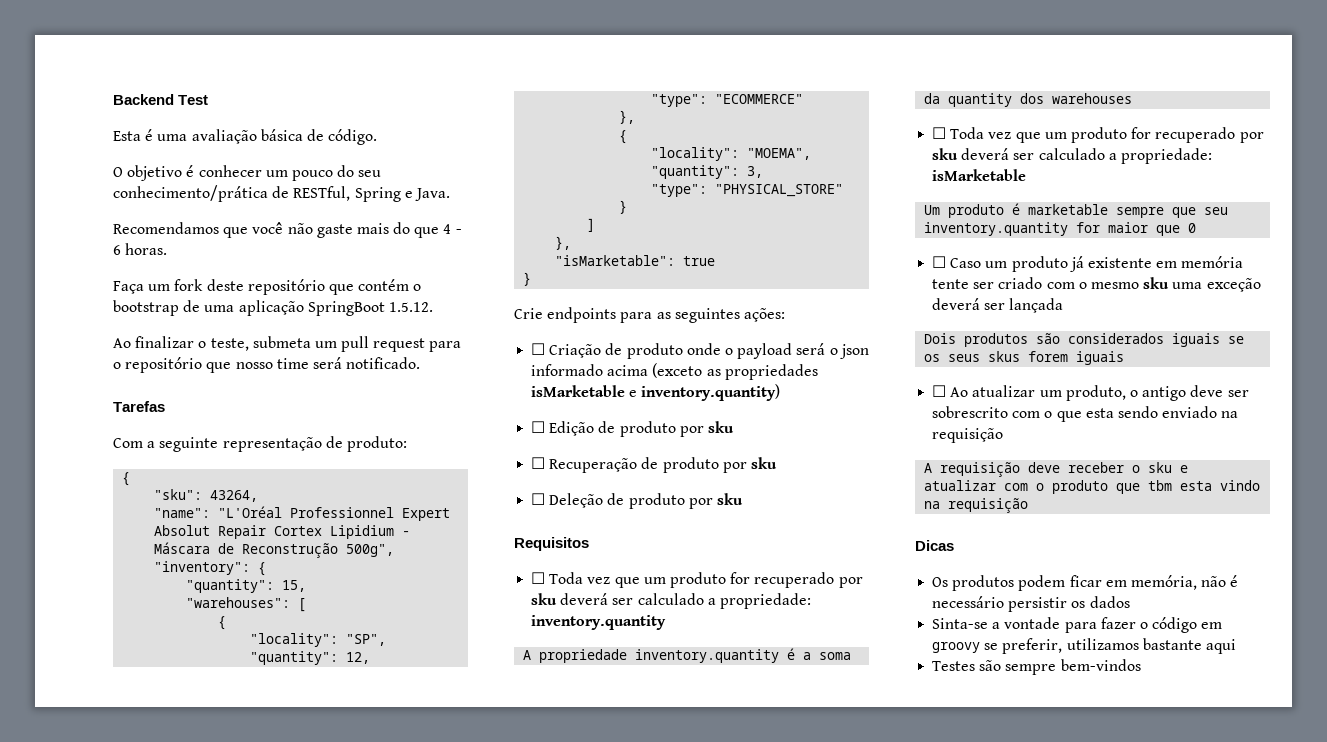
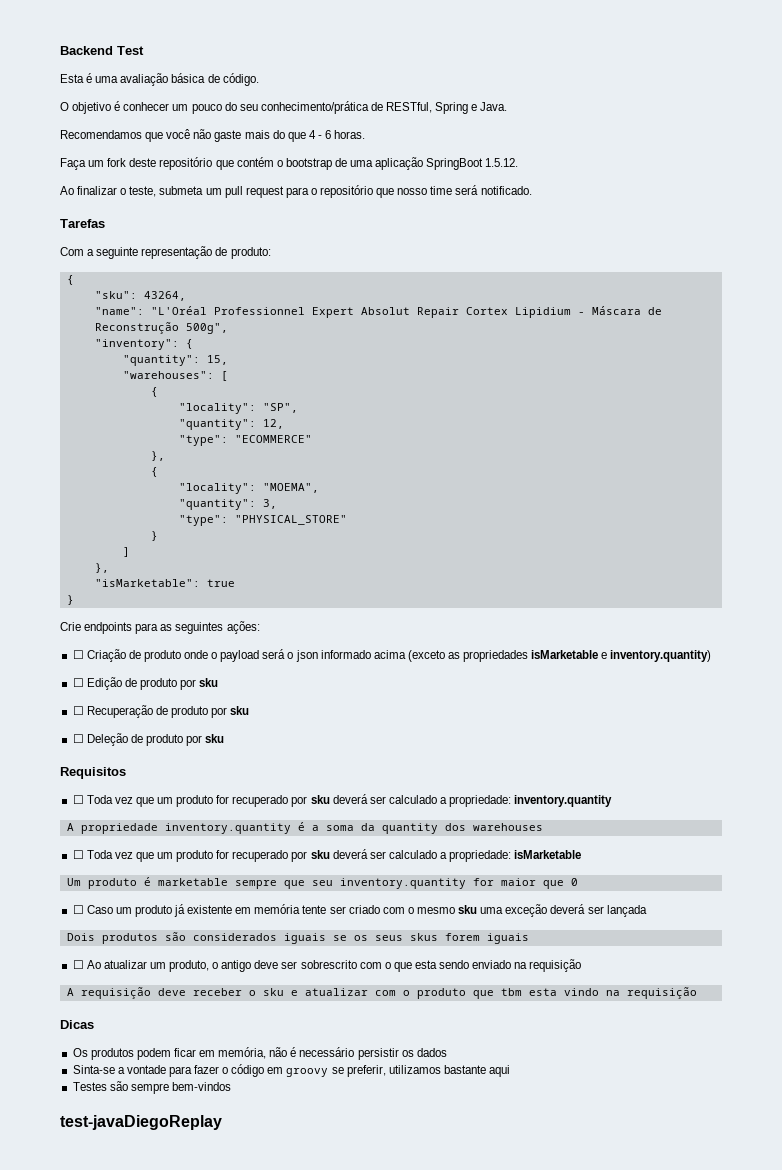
+ test-javaDiegoReplay

